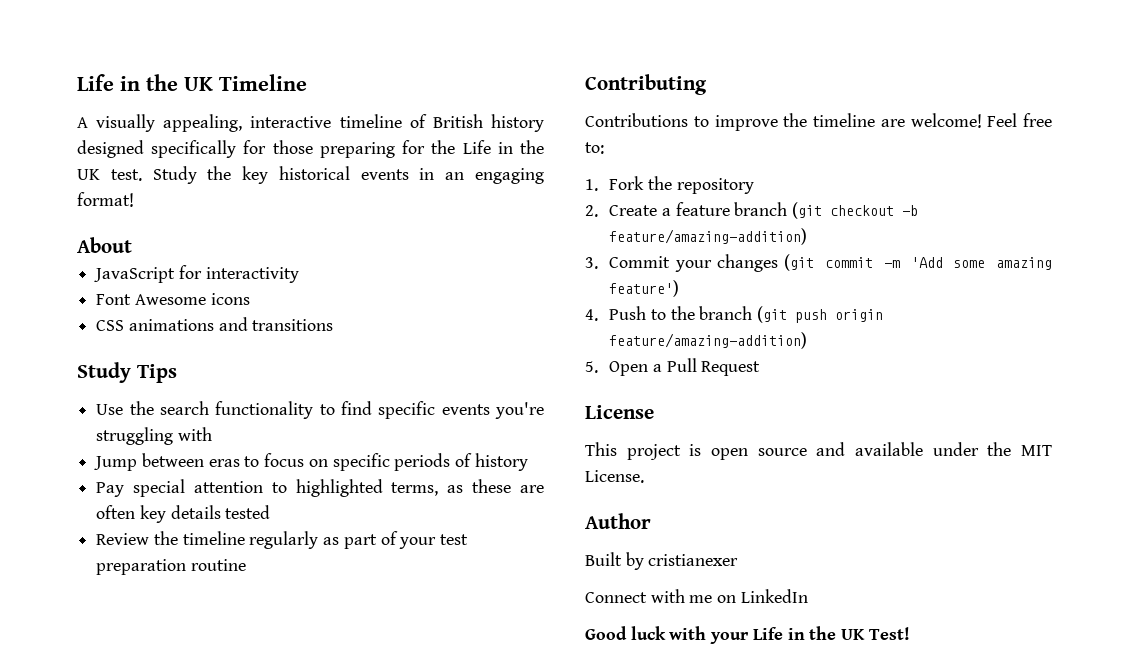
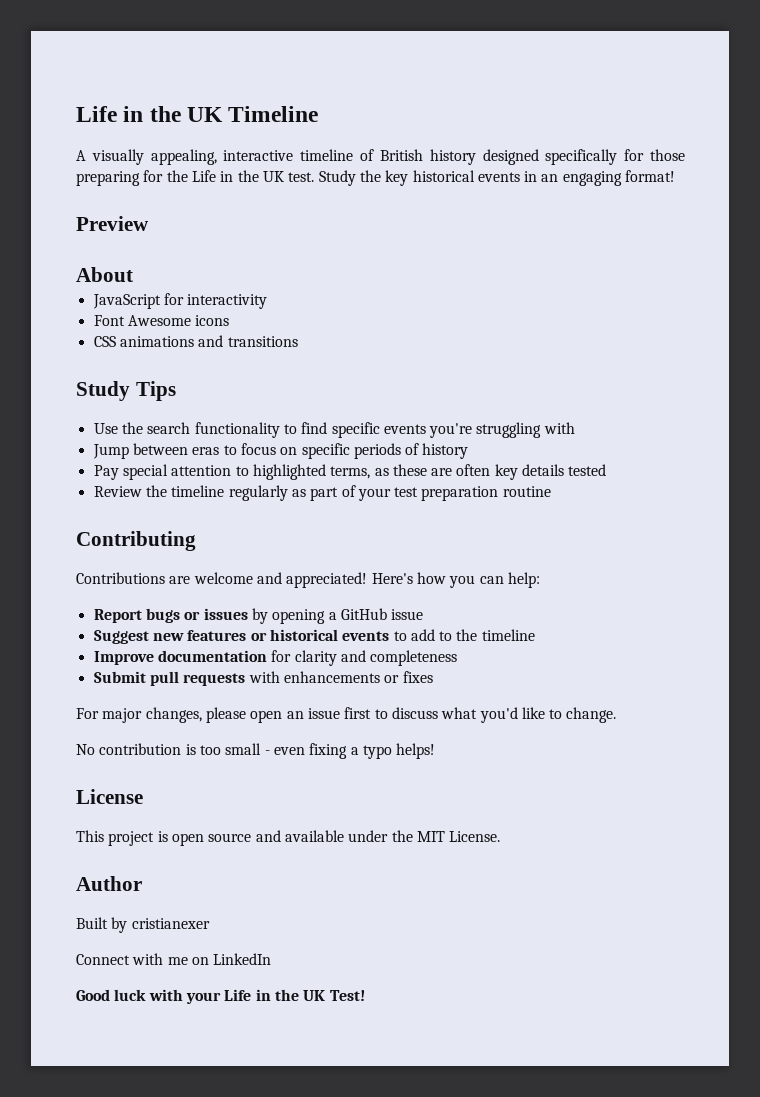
+ Preview
- Contributions to improve the timeline are welcome! Feel free to:
- 1. Fork the repository
- 2. Create a feature branch (git checkout -b feature/amazing-addition)
- 3. Commit your changes (git commit -m 'Add some amazing feature')
- 4. Push to the branch (git push origin feature/amazing-addition)
- 5. Open a Pull Request
+ Contributions are welcome and appreciated! Here's how you can help:
+ Report bugs or issues by opening a GitHub issue
+ Suggest new features or historical events to add to the timeline
+ Improve documentation for clarity and completeness
+ Submit pull requests with enhancements or fixes
+ For major changes, please open an issue first to discuss what you'd like to change.
+ No contribution is too small - even fixing a typo helps!

